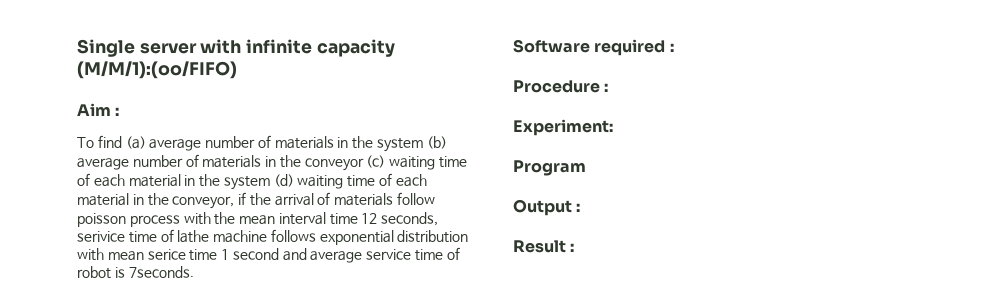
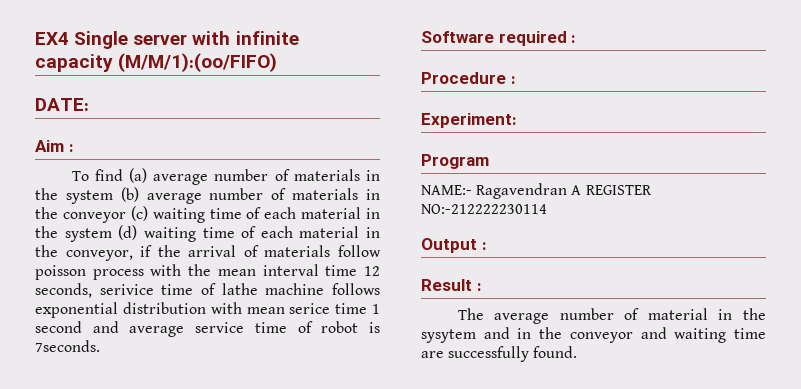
- Single server with infinite capacity (M/M/1):(oo/FIFO)
+ EX4 Single server with infinite capacity (M/M/1):(oo/FIFO)
+ DATE:
+ NAME:- Ragavendran A REGISTER NO:-212222230114
+ The average number of material in the sysytem and in the conveyor and waiting time are successfully found.

